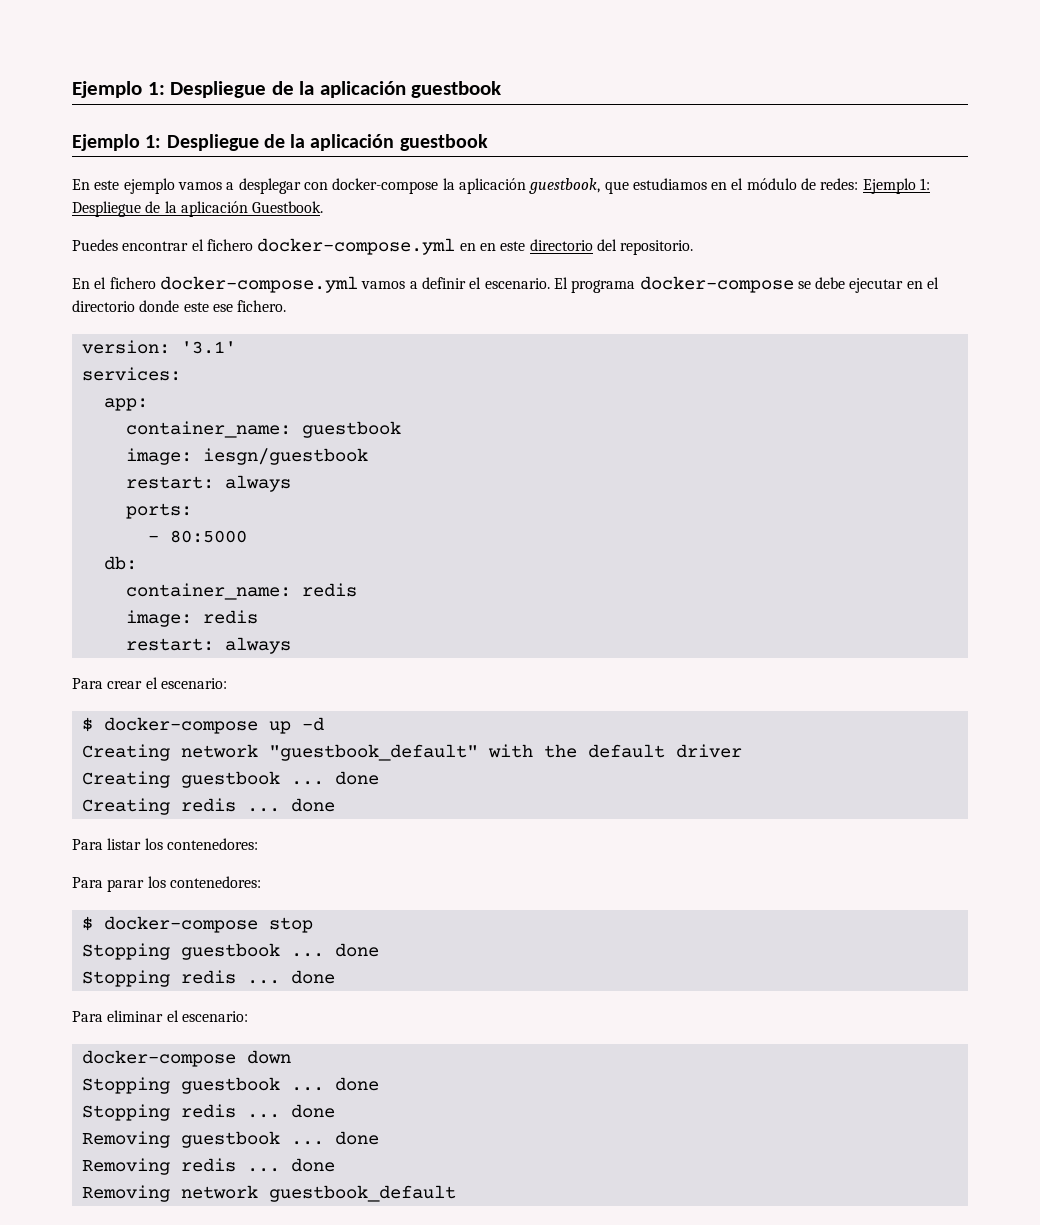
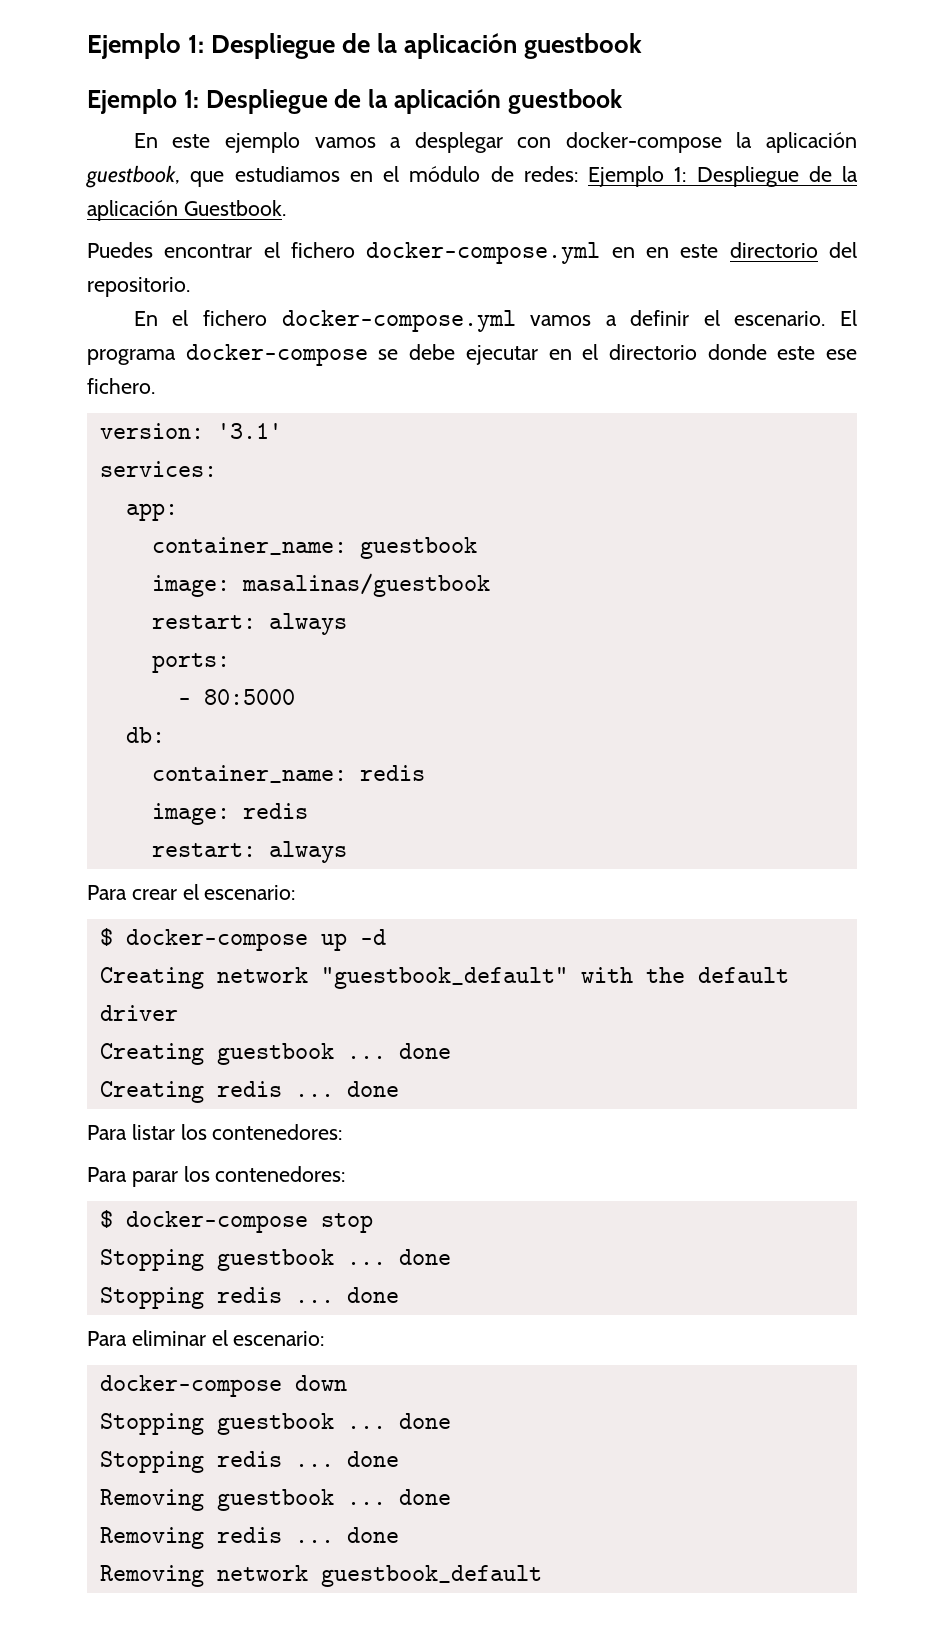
- image: iesgn/guestbook
+ image: masalinas/guestbook

